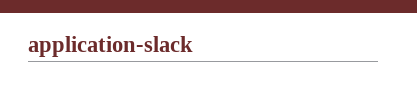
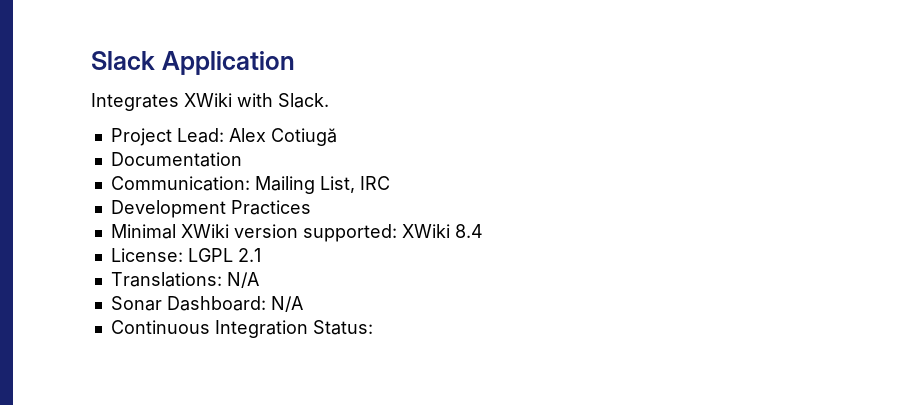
- application-slack
+ Slack Application
+ Integrates XWiki with Slack.
+ Project Lead: Alex Cotiugă
+ Documentation
+ Communication: Mailing List, IRC
+ Development Practices
+ Minimal XWiki version supported: XWiki 8.4
+ License: LGPL 2.1
+ Translations: N/A
+ Sonar Dashboard: N/A
+ Continuous Integration Status:

